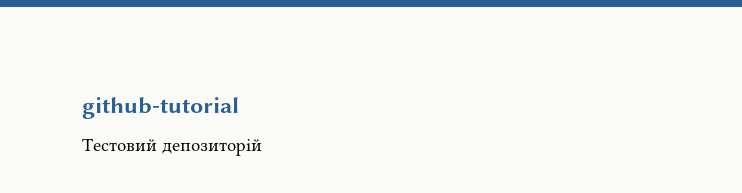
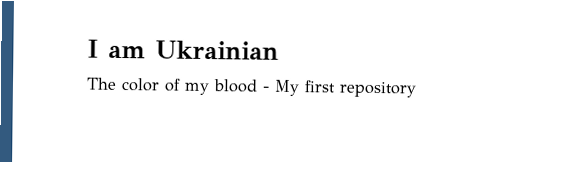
- github-tutorial
- Тестовий депозиторій
+ I am Ukrainian
+ The color of my blood - My first repository

